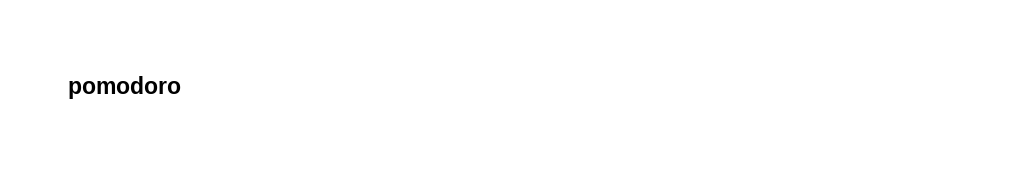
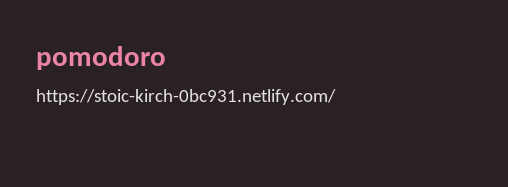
+ https://stoic-kirch-0bc931.netlify.com/

